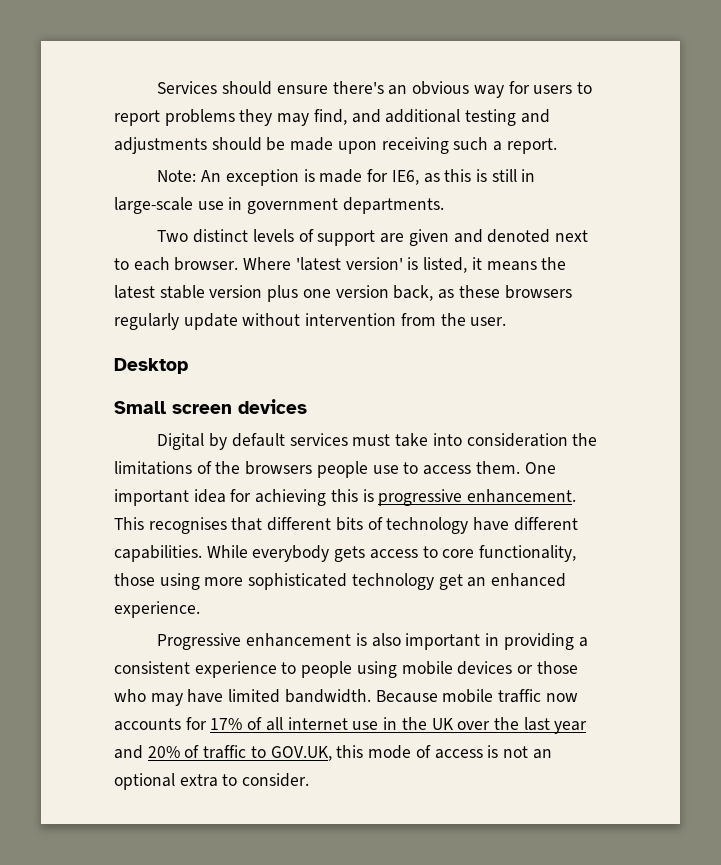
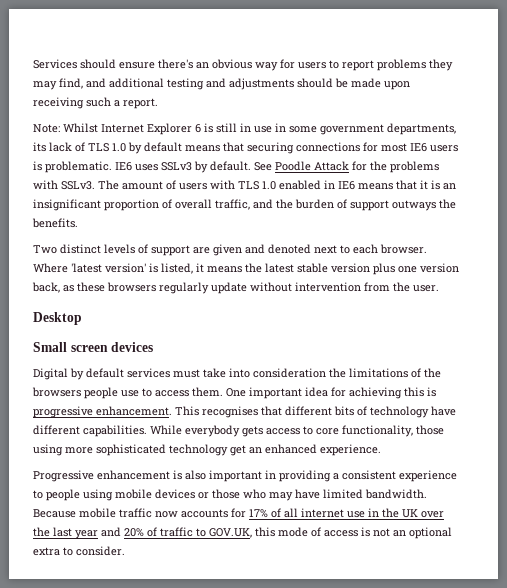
- Note: An exception is made for IE6, as this is still in large-scale use in government departments.
+ Note: Whilst Internet Explorer 6 is still in use in some government departments, its lack of TLS 1.0 by default means that securing connections for most IE6 users is problematic. IE6 uses SSLv3 by default. See Poodle Attack for the problems with SSLv3. The amount of users with TLS 1.0 enabled in IE6 means that it is an insignificant proportion of overall traffic, and the burden of support outways the benefits.

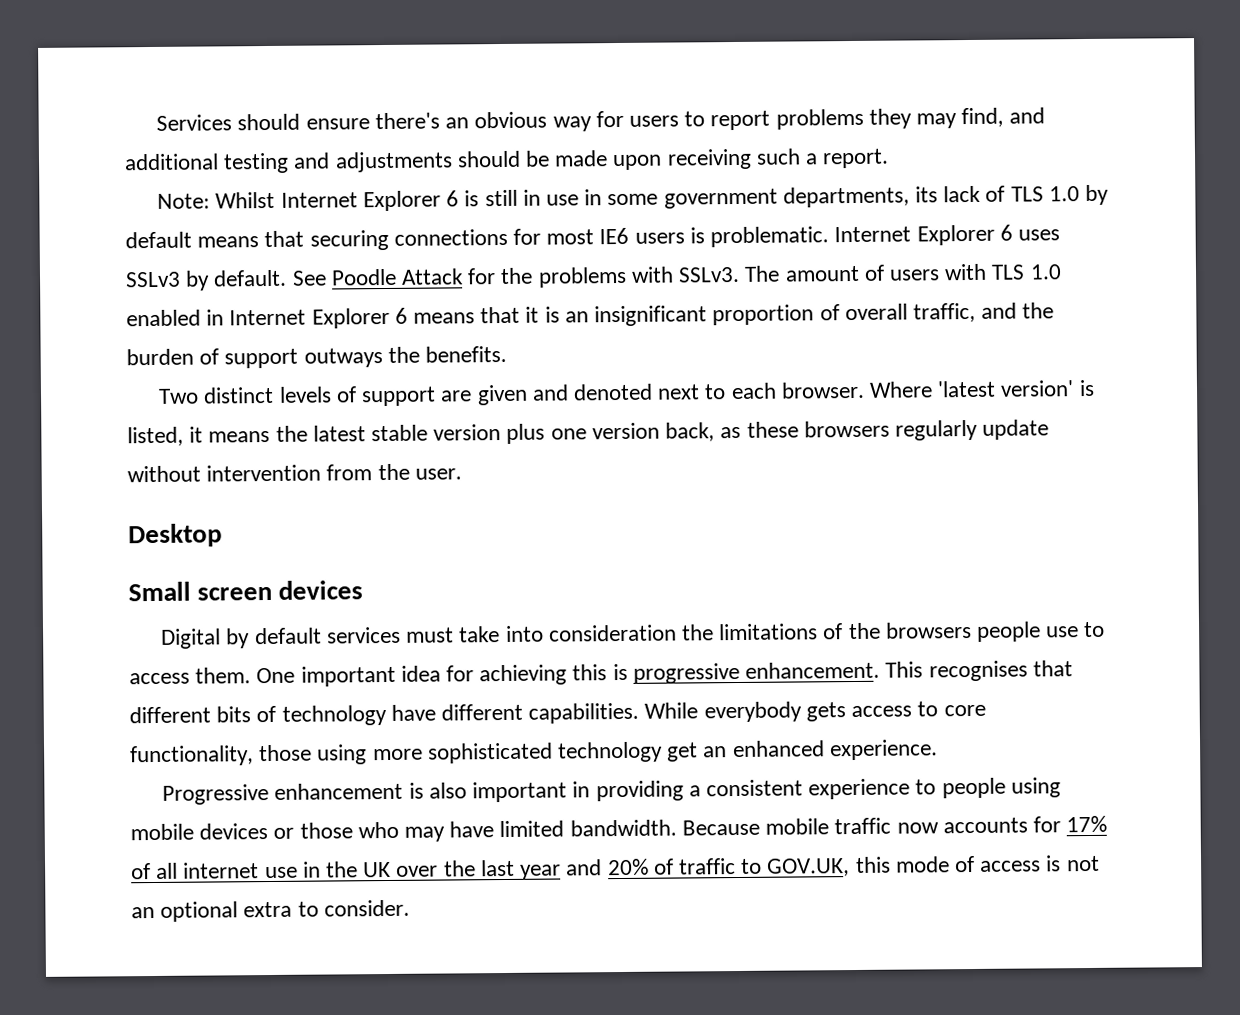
- IE6 uses SSLv3 by default.
+ Internet Explorer 6 uses SSLv3 by default.
- The amount of users with TLS 1.0 enabled in IE6 means that it is an insignificant proportion of overall traffic, and the burden of support outways the benefits.
+ The amount of users with TLS 1.0 enabled in Internet Explorer 6 means that it is an insignificant proportion of overall traffic, and the burden of support outways the benefits.

